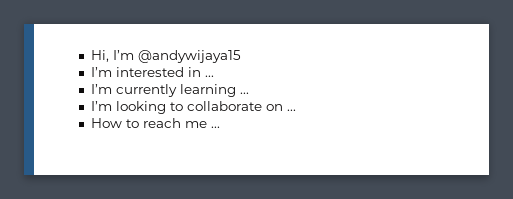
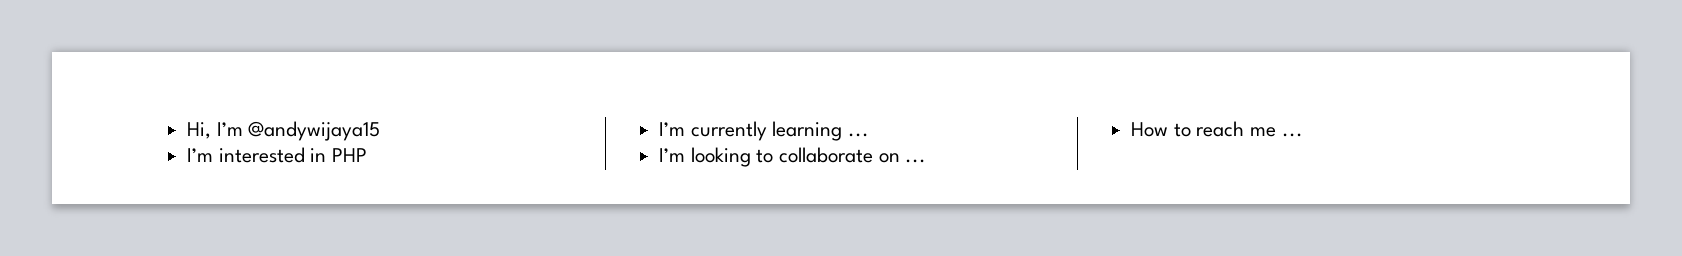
- I’m interested in ...
+ I’m interested in PHP

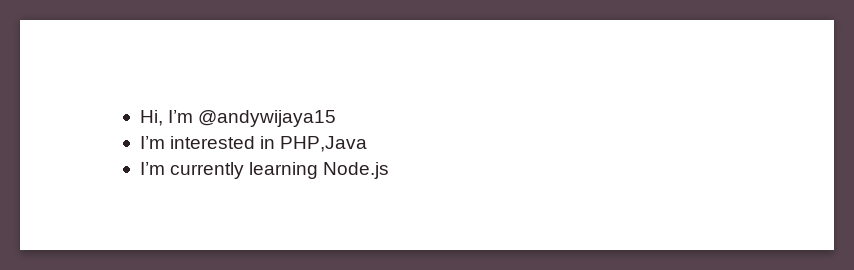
- I’m interested in PHP
+ I’m interested in PHP,Java
- I’m currently learning ...
- I’m looking to collaborate on ...
- How to reach me ...
+ I’m currently learning Node.js

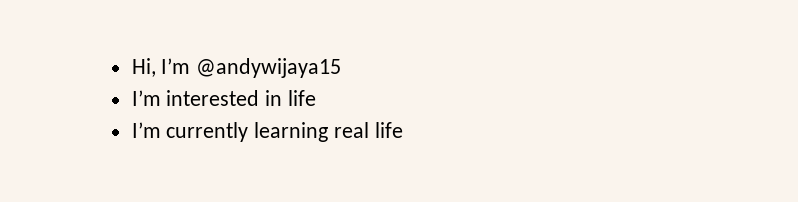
- I’m interested in PHP,Java
+ I’m interested in life
- I’m currently learning Node.js
+ I’m currently learning real life

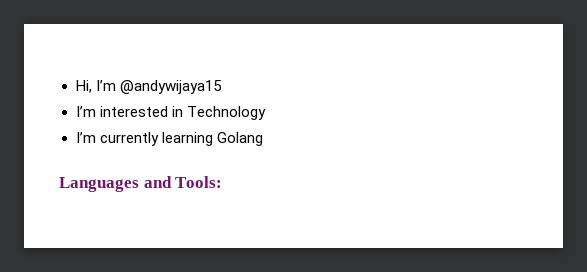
- I’m interested in life
+ I’m interested in Technology
- I’m currently learning real life
+ I’m currently learning Golang
+ Languages and Tools:

